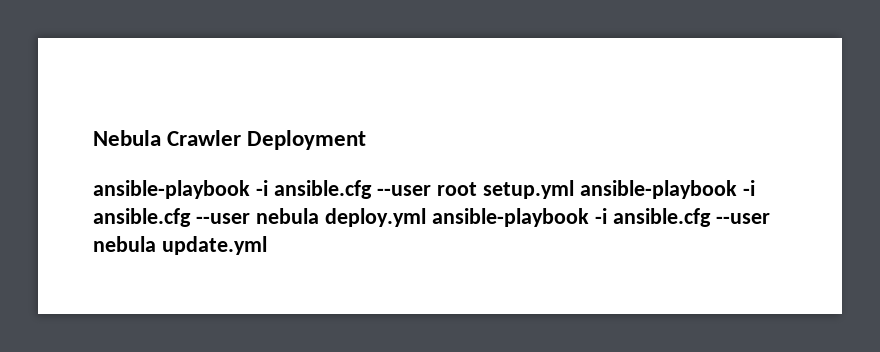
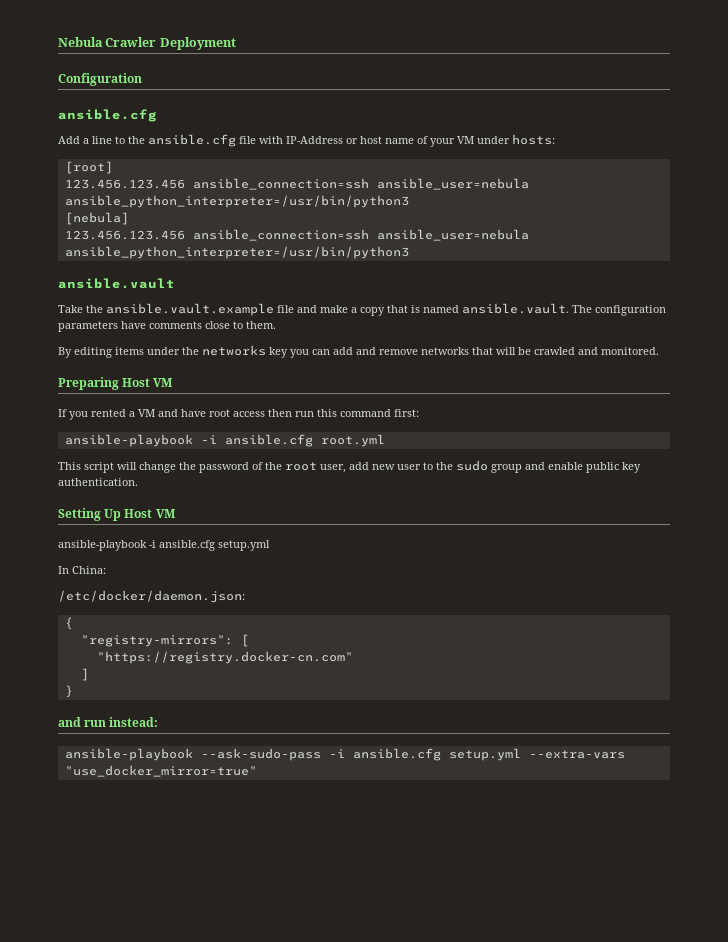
- ansible-playbook -i ansible.cfg --user root setup.yml ansible-playbook -i ansible.cfg --user nebula deploy.yml ansible-playbook -i ansible.cfg --user nebula update.yml
+ Configuration
+ ansible.cfg
+ Add a line to the ansible.cfg file with IP-Address or host name of your VM under hosts:
+ [root]
+ 123.456.123.456 ansible_connection=ssh ansible_user=nebula ansible_python_interpreter=/usr/bin/python3
+ [nebula]
+ 123.456.123.456 ansible_connection=ssh ansible_user=nebula ansible_python_interpreter=/usr/bin/python3
+ ansible.vault
+ Take the ansible.vault.example file and make a copy that is named ansible.vault. The configuration parameters have comments close to them.
+ By editing items under the networks key you can add and remove networks that will be crawled and monitored.
+ Preparing Host VM
+ If you rented a VM and have root access then run this command first:
+ ansible-playbook -i ansible.cfg root.yml
+ This script will change the password of the root user, add new user to the sudo group and enable public key authentication.
+ Setting Up Host VM
+ ansible-playbook -i ansible.cfg setup.yml
+ In China:
+ /etc/docker/daemon.json:
+ {
+ "registry-mirrors": [
+ "https://registry.docker-cn.com"
+ ]
+ }
+ and run instead:
+ ansible-playbook --ask-sudo-pass -i ansible.cfg setup.yml --extra-vars "use_docker_mirror=true"

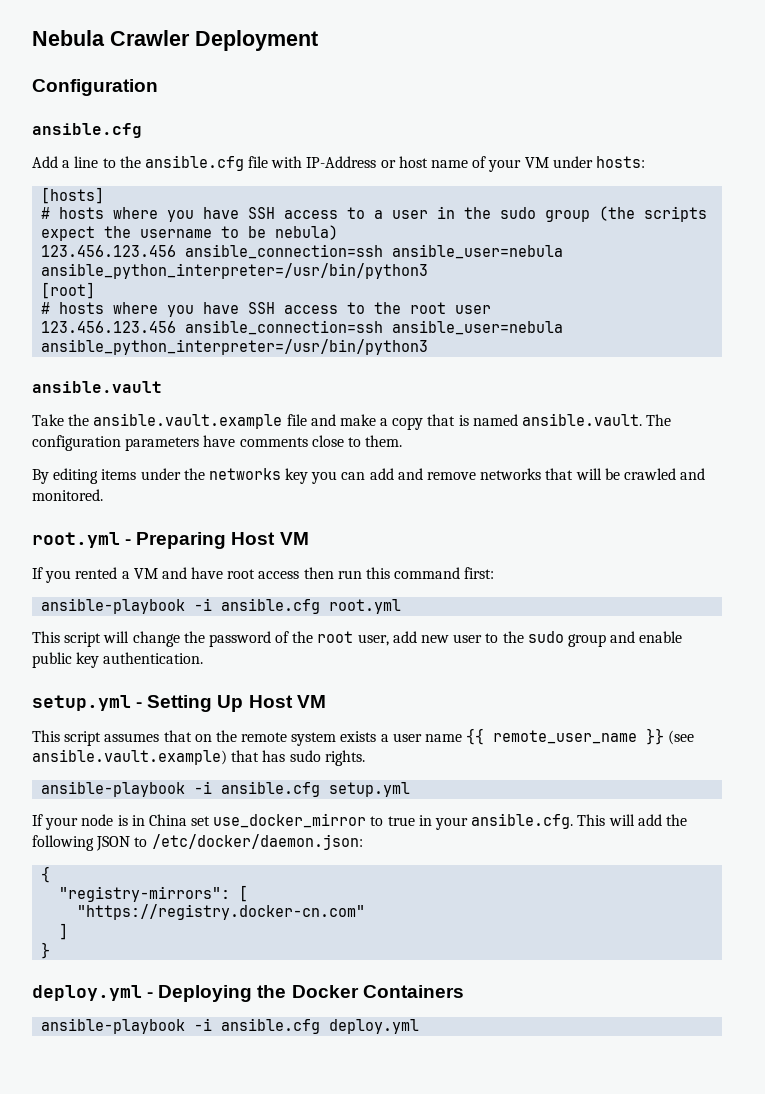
+ [hosts]
+ # hosts where you have SSH access to a user in the sudo group (the scripts expect the username to be nebula)
+ 123.456.123.456 ansible_connection=ssh ansible_user=nebula ansible_python_interpreter=/usr/bin/python3
  [root]
- 123.456.123.456 ansible_connection=ssh ansible_user=nebula ansible_python_interpreter=/usr/bin/python3
- [nebula]
+ # hosts where you have SSH access to the root user
- Preparing Host VM
+ root.yml - Preparing Host VM
- Setting Up Host VM
+ setup.yml - Setting Up Host VM
+ This script assumes that on the remote system exists a user name {{ remote_user_name }} (see ansible.vault.example) that has sudo rights.
  ansible-playbook -i ansible.cfg setup.yml
- In China:
- /etc/docker/daemon.json:
+ If your node is in China set use_docker_mirror to true in your ansible.cfg. This will add the following JSON to /etc/docker/daemon.json:
- and run instead:
- ansible-playbook --ask-sudo-pass -i ansible.cfg setup.yml --extra-vars "use_docker_mirror=true"
+ deploy.yml - Deploying the Docker Containers
+ ansible-playbook -i ansible.cfg deploy.yml

